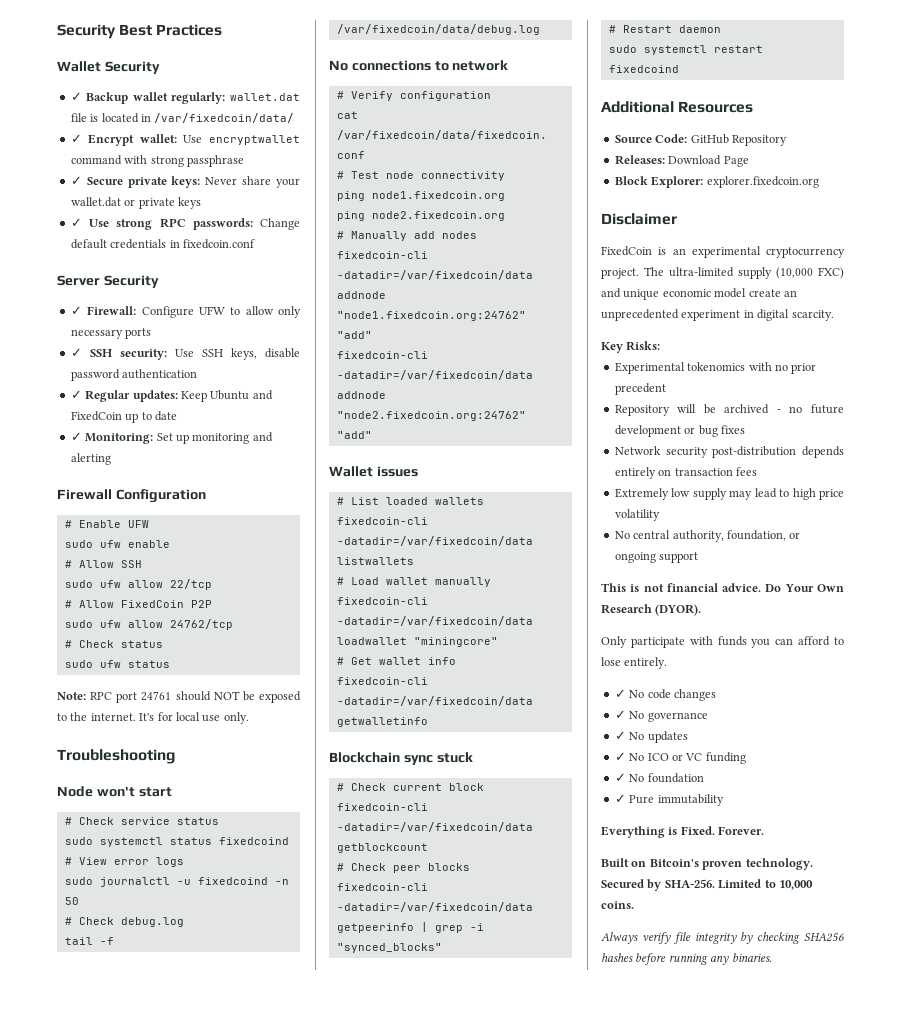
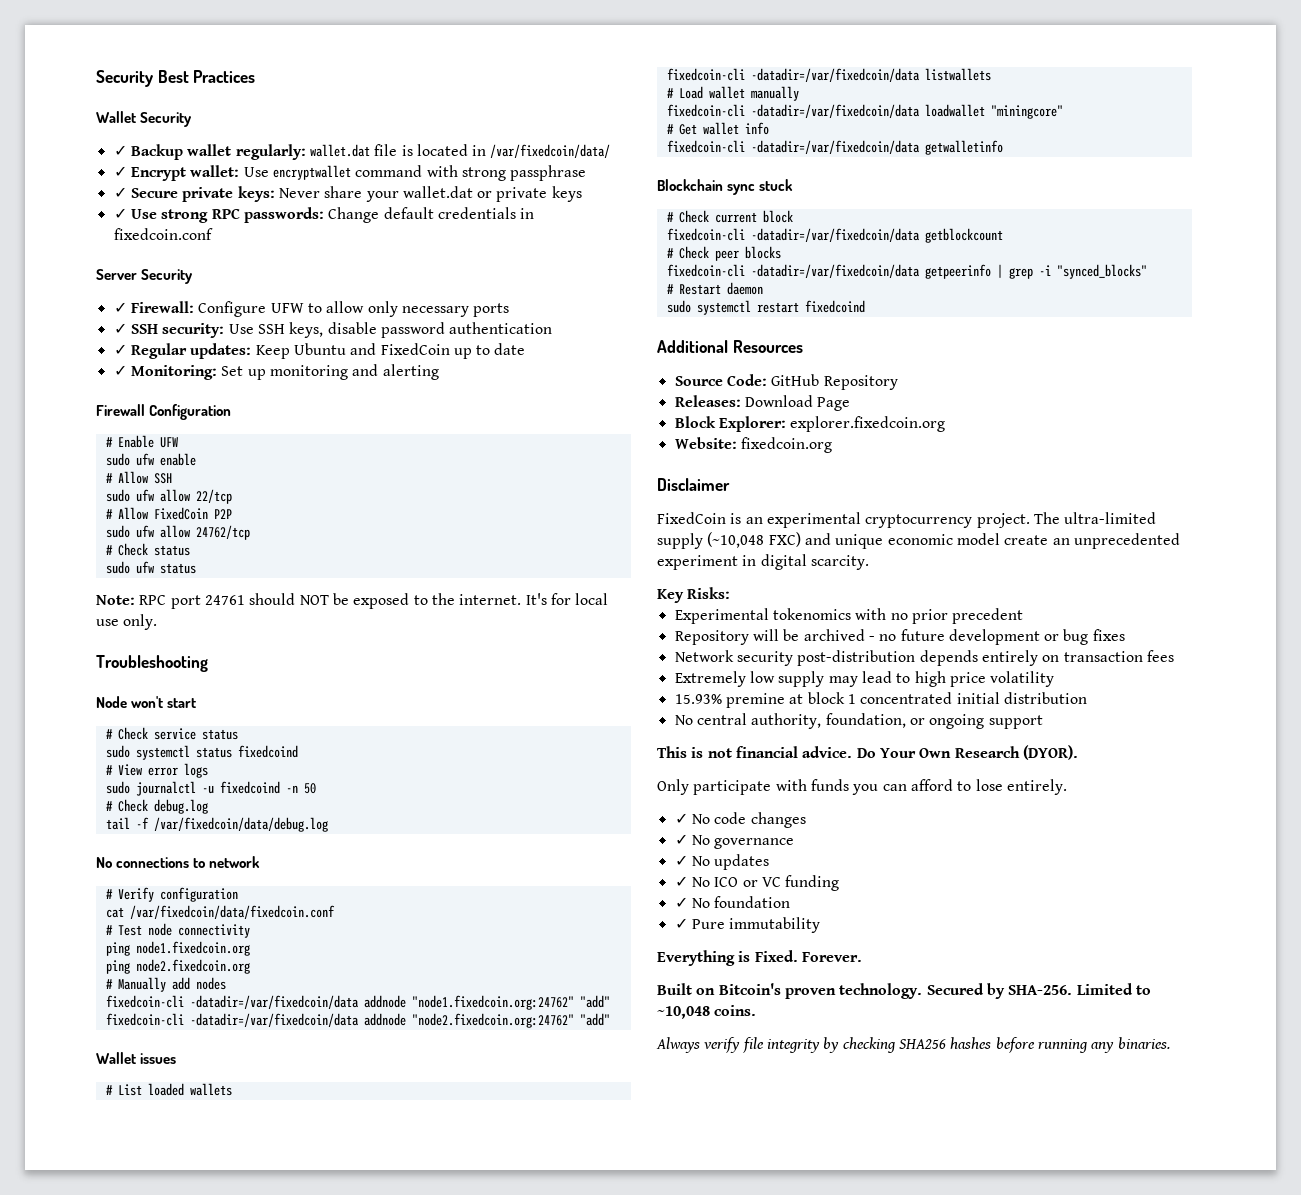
+ Website: fixedcoin.org
- The ultra-limited supply (10,000 FXC) and unique economic model create an unprecedented experiment in digital scarcity.
+ The ultra-limited supply (~10,048 FXC) and unique economic model create an unprecedented experiment in digital scarcity.
+ 15.93% premine at block 1 concentrated initial distribution
- Limited to 10,000 coins.
+ Limited to ~10,048 coins.

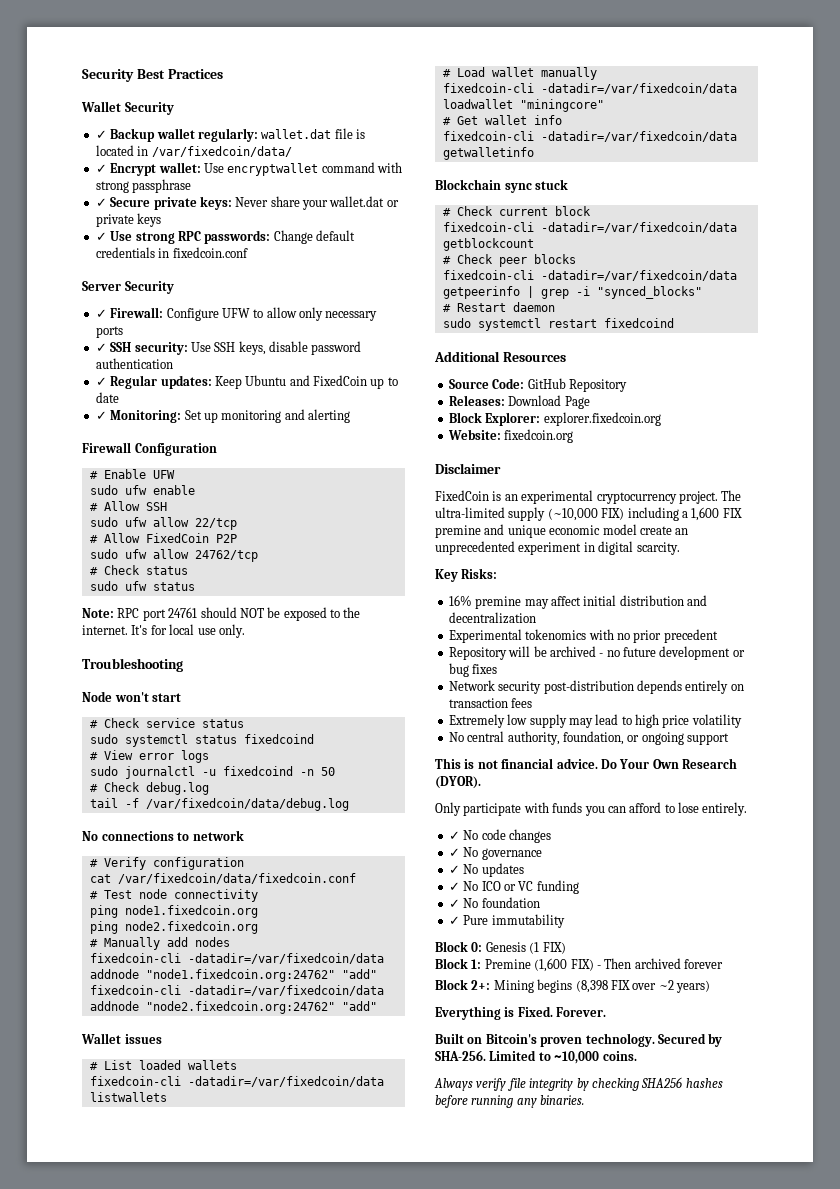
- The ultra-limited supply (~10,048 FXC) and unique economic model create an unprecedented experiment in digital scarcity.
+ The ultra-limited supply (~10,000 FIX) including a 1,600 FIX premine and unique economic model create an unprecedented experiment in digital scarcity.
+ 16% premine may affect initial distribution and decentralization
- 15.93% premine at block 1 concentrated initial distribution
+ Block 0: Genesis (1 FIX)
+ Block 1: Premine (1,600 FIX) - Then archived forever
+ Block 2+: Mining begins (8,398 FIX over ~2 years)
- Limited to ~10,048 coins.
+ Limited to ~10,000 coins.

